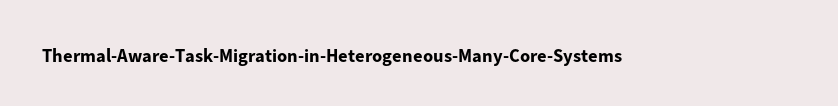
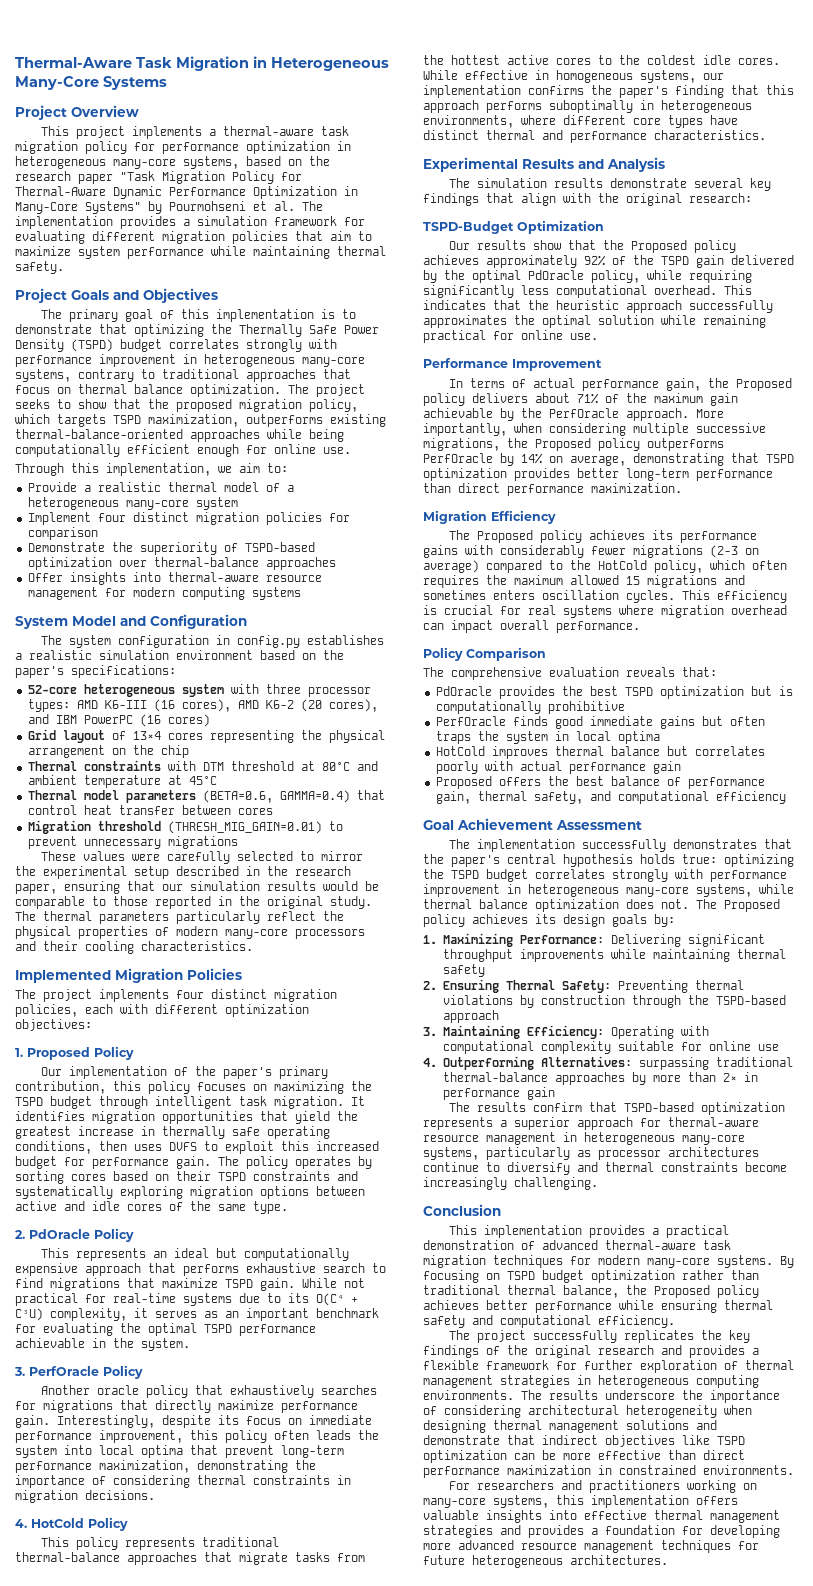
- Thermal-Aware-Task-Migration-in-Heterogeneous-Many-Core-Systems
+ Thermal-Aware Task Migration in Heterogeneous Many-Core Systems
+ Project Overview
+ This project implements a thermal-aware task migration policy for performance optimization in heterogeneous many-core systems, based on the research paper "Task Migration Policy for Thermal-Aware Dynamic Performance Optimization in Many-Core Systems" by Pourmohseni et al. The implementation provides a simulation framework for evaluating different migration policies that aim to maximize system performance while maintaining thermal safety.
+ Project Goals and Objectives
+ The primary goal of this implementation is to demonstrate that optimizing the Thermally Safe Power Density (TSPD) budget correlates strongly with performance improvement in heterogeneous many-core systems, contrary to traditional approaches that focus on thermal balance optimization. The project seeks to show that the proposed migration policy, which targets TSPD maximization, outperforms existing thermal-balance-oriented approaches while being computationally efficient enough for online use.
+ Through this implementation, we aim to:
+ Provide a realistic thermal model of a heterogeneous many-core system
+ Implement four distinct migration policies for comparison
+ Demonstrate the superiority of TSPD-based optimization over thermal-balance approaches
+ Offer insights into thermal-aware resource management for modern computing systems
+ System Model and Configuration
+ The system configuration in config.py establishes a realistic simulation environment based on the paper's specifications:
+ 52-core heterogeneous system with three processor types: AMD K6-III (16 cores), AMD K6-2 (20 cores), and IBM PowerPC (16 cores)
+ Grid layout of 13×4 cores representing the physical arrangement on the chip
+ Thermal constraints with DTM threshold at 80°C and ambient temperature at 45°C
+ Thermal model parameters (BETA=0.6, GAMMA=0.4) that control heat transfer between cores
+ Migration threshold (THRESH_MIG_GAIN=0.01) to prevent unnecessary migrations
+ These values were carefully selected to mirror the experimental setup described in the research paper, ensuring that our simulation results would be comparable to those reported in the original study. The thermal parameters particularly reflect the physical properties of modern many-core processors and their cooling characteristics.
+ Implemented Migration Policies
+ The project implements four distinct migration policies, each with different optimization objectives:
+ 1. Proposed Policy
+ Our implementation of the paper's primary contribution, this policy focuses on maximizing the TSPD budget through intelligent task migration. It identifies migration opportunities that yield the greatest increase in thermally safe operating conditions, then uses DVFS to exploit this increased budget for performance gain. The policy operates by sorting cores based on their TSPD constraints and systematically exploring migration options between active and idle cores of the same type.
+ 2. PdOracle Policy
+ This represents an ideal but computationally expensive approach that performs exhaustive search to find migrations that maximize TSPD gain. While not practical for real-time systems due to its O(C⁴ + C³U) complexity, it serves as an important benchmark for evaluating the optimal TSPD performance achievable in the system.
+ 3. PerfOracle Policy
+ Another oracle policy that exhaustively searches for migrations that directly maximize performance gain. Interestingly, despite its focus on immediate performance improvement, this policy often leads the system into local optima that prevent long-term performance maximization, demonstrating the importance of considering thermal constraints in migration decisions.
+ 4. HotCold Policy
+ This policy represents traditional thermal-balance approaches that migrate tasks from the hottest active cores to the coldest idle cores. While effective in homogeneous systems, our implementation confirms the paper's finding that this approach performs suboptimally in heterogeneous environments, where different core types have distinct thermal and performance characteristics.
+ Experimental Results and Analysis
+ The simulation results demonstrate several key findings that align with the original research:
+ TSPD-Budget Optimization
+ Our results show that the Proposed policy achieves approximately 92% of the TSPD gain delivered by the optimal PdOracle policy, while requiring significantly less computational overhead. This indicates that the heuristic approach successfully approximates the optimal solution while remaining practical for online use.
+ Performance Improvement
+ In terms of actual performance gain, the Proposed policy delivers about 71% of the maximum gain achievable by the PerfOracle approach. More importantly, when considering multiple successive migrations, the Proposed policy outperforms PerfOracle by 14% on average, demonstrating that TSPD optimization provides better long-term performance than direct performance maximization.
+ Migration Efficiency
+ The Proposed policy achieves its performance gains with considerably fewer migrations (2-3 on average) compared to the HotCold policy, which often requires the maximum allowed 15 migrations and sometimes enters oscillation cycles. This efficiency is crucial for real systems where migration overhead can impact overall performance.
+ Policy Comparison
+ The comprehensive evaluation reveals that:
+ PdOracle provides the best TSPD optimization but is computationally prohibitive
+ PerfOracle finds good immediate gains but often traps the system in local optima
+ HotCold improves thermal balance but correlates poorly with actual performance gain
+ Proposed offers the best balance of performance gain, thermal safety, and computational efficiency
+ Goal Achievement Assessment
+ The implementation successfully demonstrates that the paper's central hypothesis holds true: optimizing the TSPD budget correlates strongly with performance improvement in heterogeneous many-core systems, while thermal balance optimization does not. The Proposed policy achieves its design goals by:
+ 1. Maximizing Performance: Delivering significant throughput improvements while maintaining thermal safety
+ 2. Ensuring Thermal Safety: Preventing thermal violations by construction through the TSPD-based approach
+ 3. Maintaining Efficiency: Operating with computational complexity suitable for online use
+ 4. Outperforming Alternatives: surpassing traditional thermal-balance approaches by more than 2× in performance gain
+ The results confirm that TSPD-based optimization represents a superior approach for thermal-aware resource management in heterogeneous many-core systems, particularly as processor architectures continue to diversify and thermal constraints become increasingly challenging.
+ Conclusion
+ This implementation provides a practical demonstration of advanced thermal-aware task migration techniques for modern many-core systems. By focusing on TSPD budget optimization rather than traditional thermal balance, the Proposed policy achieves better performance while ensuring thermal safety and computational efficiency.
+ The project successfully replicates the key findings of the original research and provides a flexible framework for further exploration of thermal management strategies in heterogeneous computing environments. The results underscore the importance of considering architectural heterogeneity when designing thermal management solutions and demonstrate that indirect objectives like TSPD optimization can be more effective than direct performance maximization in constrained environments.
+ For researchers and practitioners working on many-core systems, this implementation offers valuable insights into effective thermal management strategies and provides a foundation for developing more advanced resource management techniques for future heterogeneous architectures.

